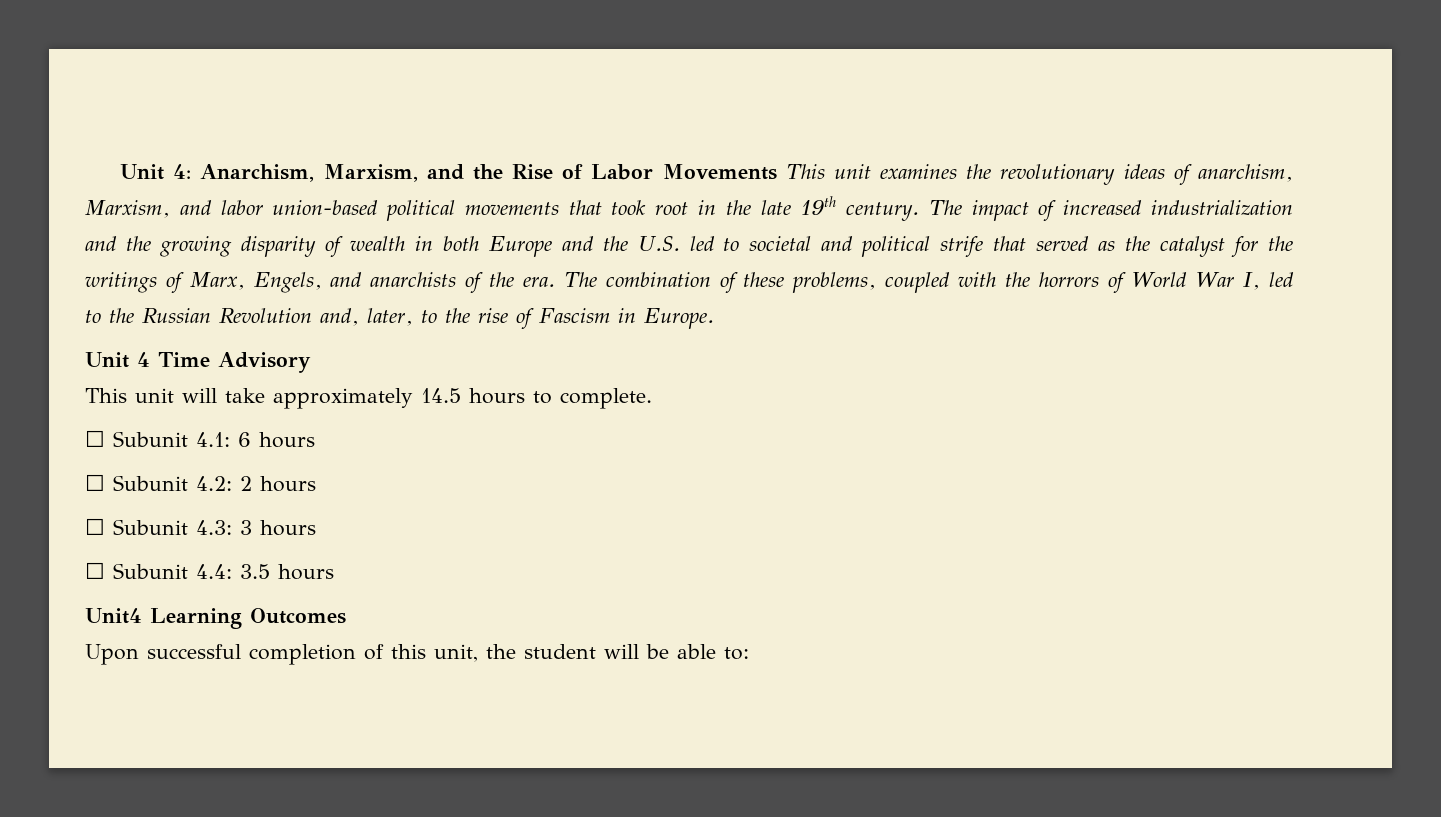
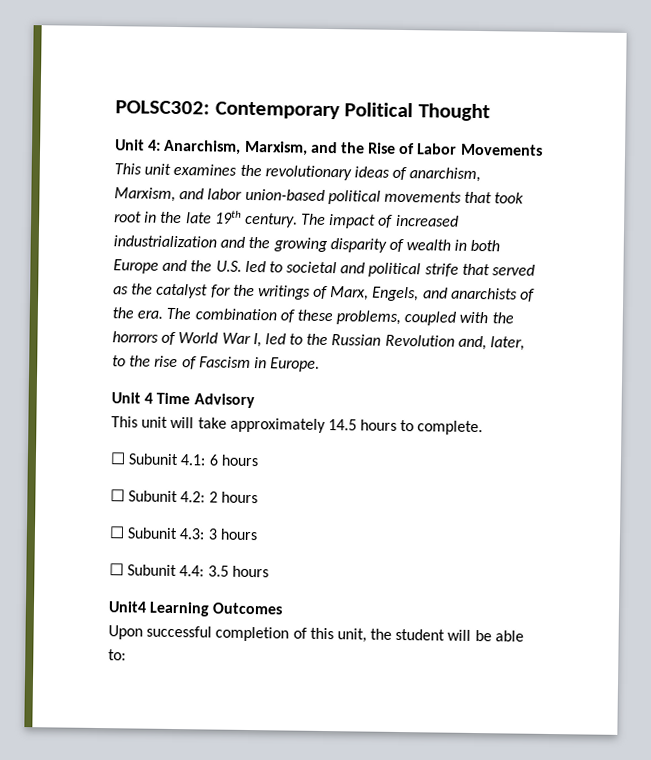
+ POLSC302: Contemporary Political Thought

